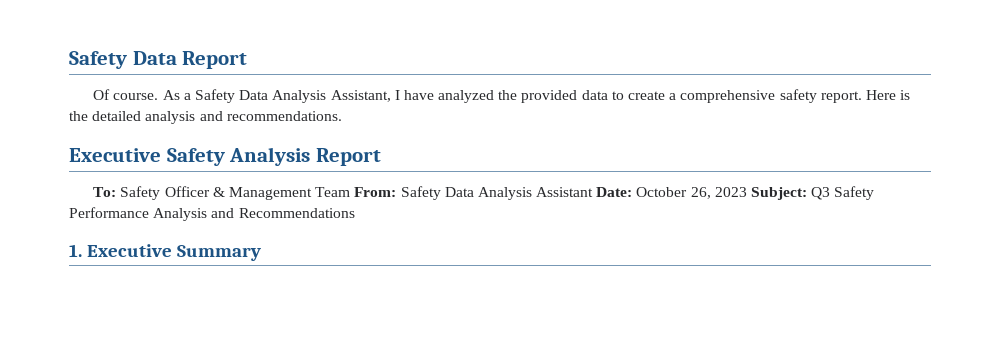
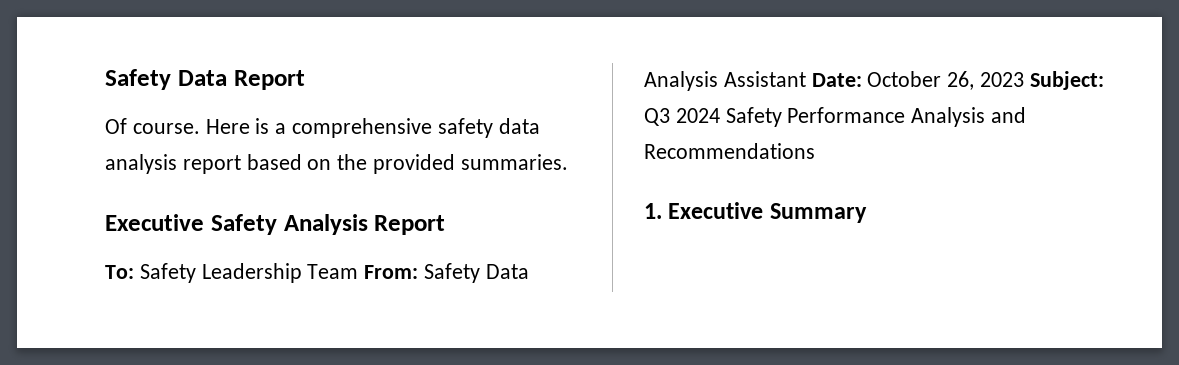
- As a Safety Data Analysis Assistant, I have analyzed the provided data to create a comprehensive safety report. Here is the detailed analysis and recommendations.
+ Here is a comprehensive safety data analysis report based on the provided summaries.
- To: Safety Officer & Management Team From: Safety Data Analysis Assistant Date: October 26, 2023 Subject: Q3 Safety Performance Analysis and Recommendations
+ To: Safety Leadership Team From: Safety Data Analysis Assistant Date: October 26, 2023 Subject: Q3 2024 Safety Performance Analysis and Recommendations

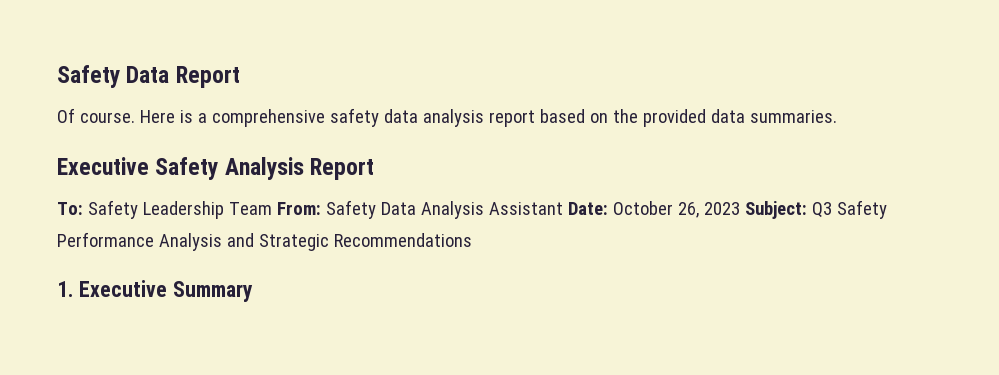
- Here is a comprehensive safety data analysis report based on the provided summaries.
+ Here is a comprehensive safety data analysis report based on the provided data summaries.
- To: Safety Leadership Team From: Safety Data Analysis Assistant Date: October 26, 2023 Subject: Q3 2024 Safety Performance Analysis and Recommendations
+ To: Safety Leadership Team From: Safety Data Analysis Assistant Date: October 26, 2023 Subject: Q3 Safety Performance Analysis and Strategic Recommendations

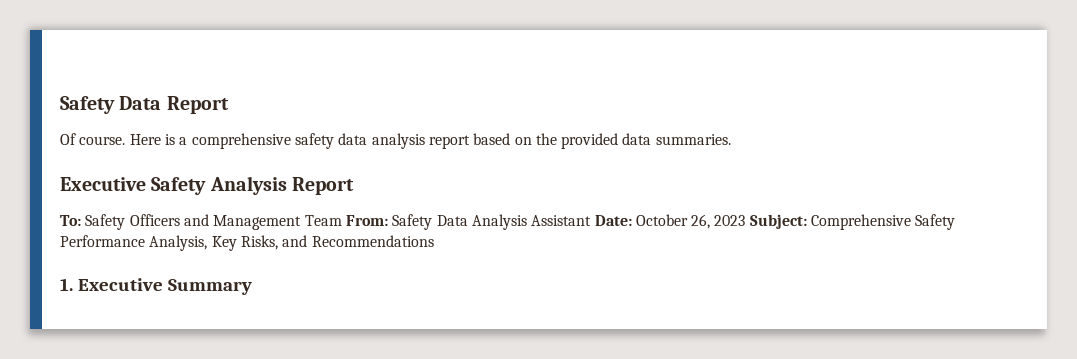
- To: Safety Leadership Team From: Safety Data Analysis Assistant Date: October 26, 2023 Subject: Q3 Safety Performance Analysis and Strategic Recommendations
+ To: Safety Officers and Management Team From: Safety Data Analysis Assistant Date: October 26, 2023 Subject: Comprehensive Safety Performance Analysis, Key Risks, and Recommendations

